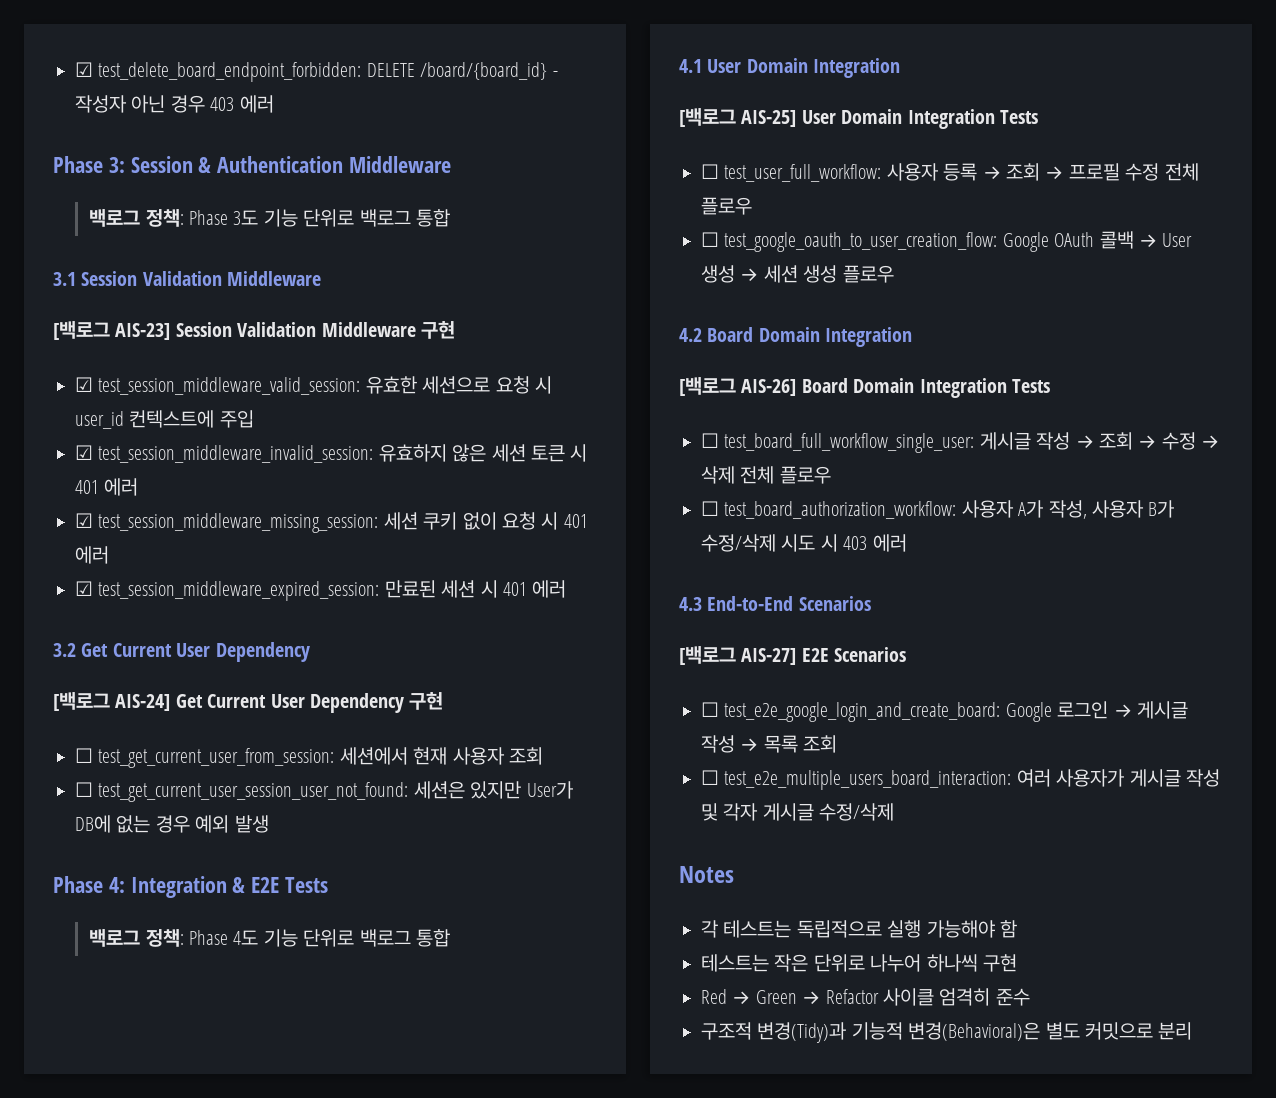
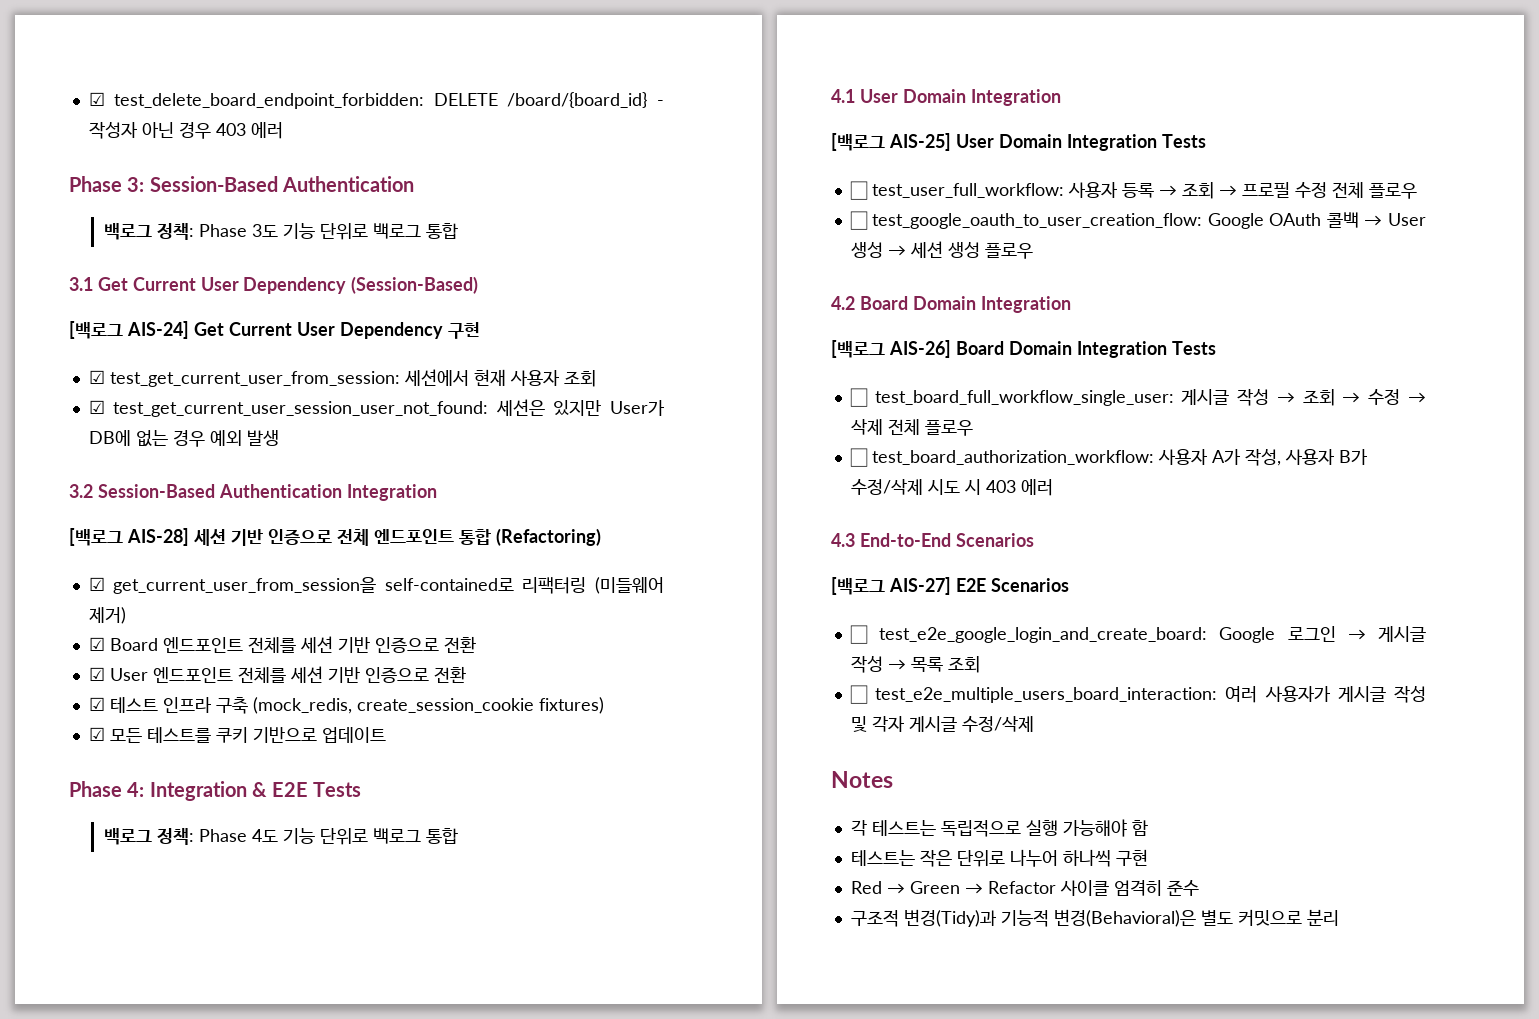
- Phase 3: Session & Authentication Middleware
+ Phase 3: Session-Based Authentication
- 3.1 Session Validation Middleware
- [백로그 AIS-23] Session Validation Middleware 구현
- ☑ test_session_middleware_valid_session: 유효한 세션으로 요청 시 user_id 컨텍스트에 주입
- ☑ test_session_middleware_invalid_session: 유효하지 않은 세션 토큰 시 401 에러
- ☑ test_session_middleware_missing_session: 세션 쿠키 없이 요청 시 401 에러
- ☑ test_session_middleware_expired_session: 만료된 세션 시 401 에러
- 3.2 Get Current User Dependency
+ 3.1 Get Current User Dependency (Session-Based)
- ☐ test_get_current_user_from_session: 세션에서 현재 사용자 조회
+ ☑ test_get_current_user_from_session: 세션에서 현재 사용자 조회
- ☐ test_get_current_user_session_user_not_found: 세션은 있지만 User가 DB에 없는 경우 예외 발생
+ ☑ test_get_current_user_session_user_not_found: 세션은 있지만 User가 DB에 없는 경우 예외 발생
+ 3.2 Session-Based Authentication Integration
+ [백로그 AIS-28] 세션 기반 인증으로 전체 엔드포인트 통합 (Refactoring)
+ ☑ get_current_user_from_session을 self-contained로 리팩터링 (미들웨어 제거)
+ ☑ Board 엔드포인트 전체를 세션 기반 인증으로 전환
+ ☑ User 엔드포인트 전체를 세션 기반 인증으로 전환
+ ☑ 테스트 인프라 구축 (mock_redis, create_session_cookie fixtures)
+ ☑ 모든 테스트를 쿠키 기반으로 업데이트

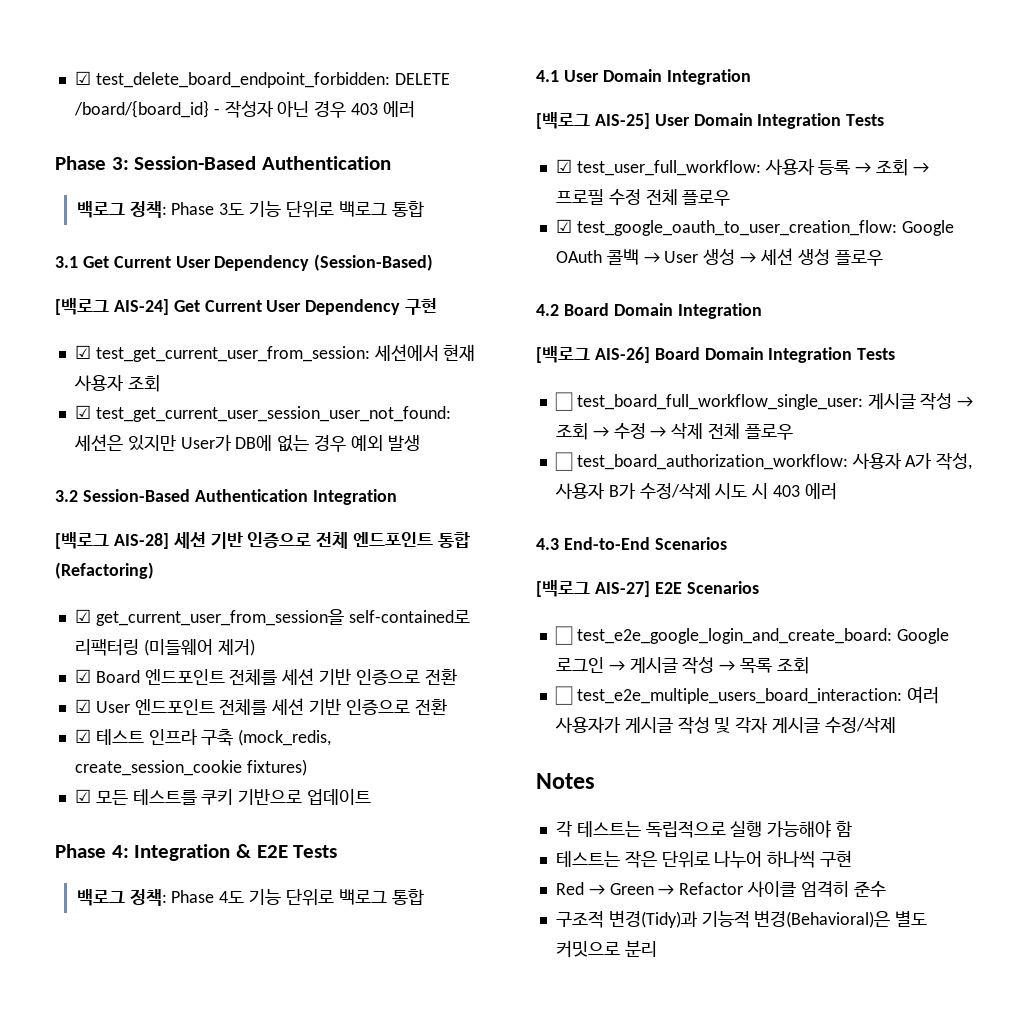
- ☐ test_user_full_workflow: 사용자 등록 → 조회 → 프로필 수정 전체 플로우
+ ☑ test_user_full_workflow: 사용자 등록 → 조회 → 프로필 수정 전체 플로우
- ☐ test_google_oauth_to_user_creation_flow: Google OAuth 콜백 → User 생성 → 세션 생성 플로우
+ ☑ test_google_oauth_to_user_creation_flow: Google OAuth 콜백 → User 생성 → 세션 생성 플로우

